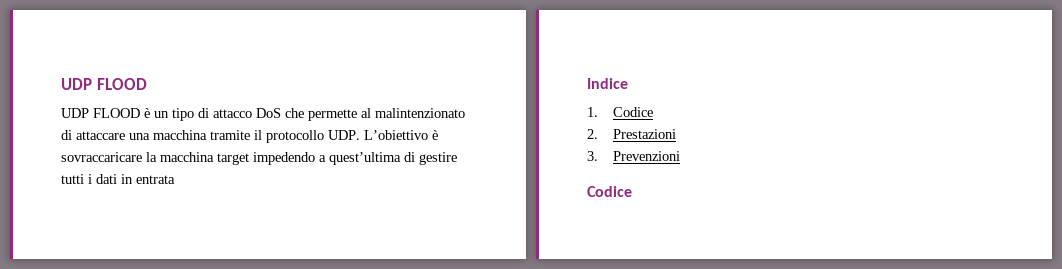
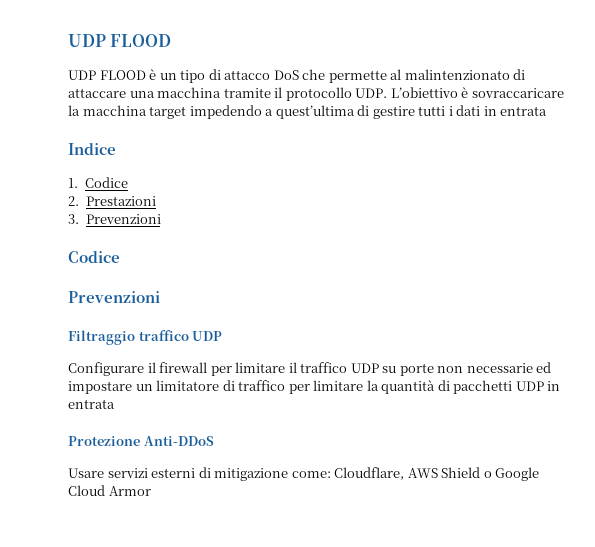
  3. Prevenzioni
  Codice
+ Prevenzioni
+ Filtraggio traffico UDP
+ Configurare il firewall per limitare il traffico UDP su porte non necessarie ed impostare un limitatore di traffico per limitare la quantità di pacchetti UDP in entrata
+ Protezione Anti-DDoS
+ Usare servizi esterni di mitigazione come: Cloudflare, AWS Shield o Google Cloud Armor

